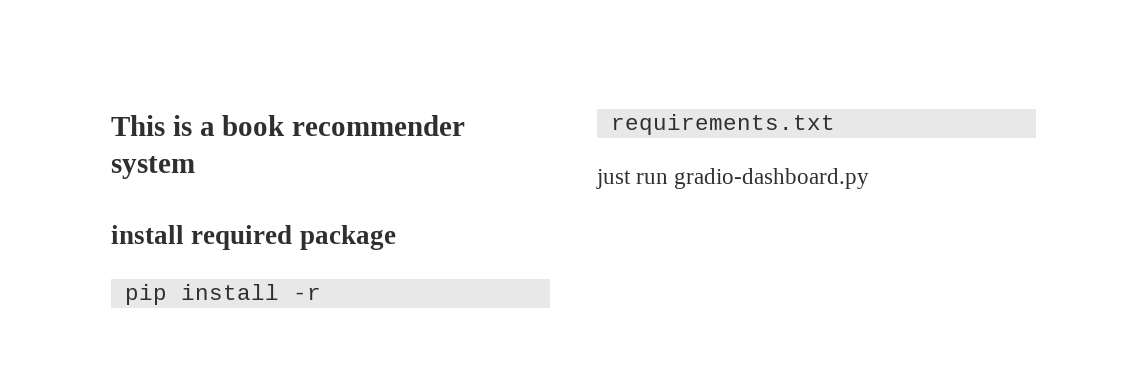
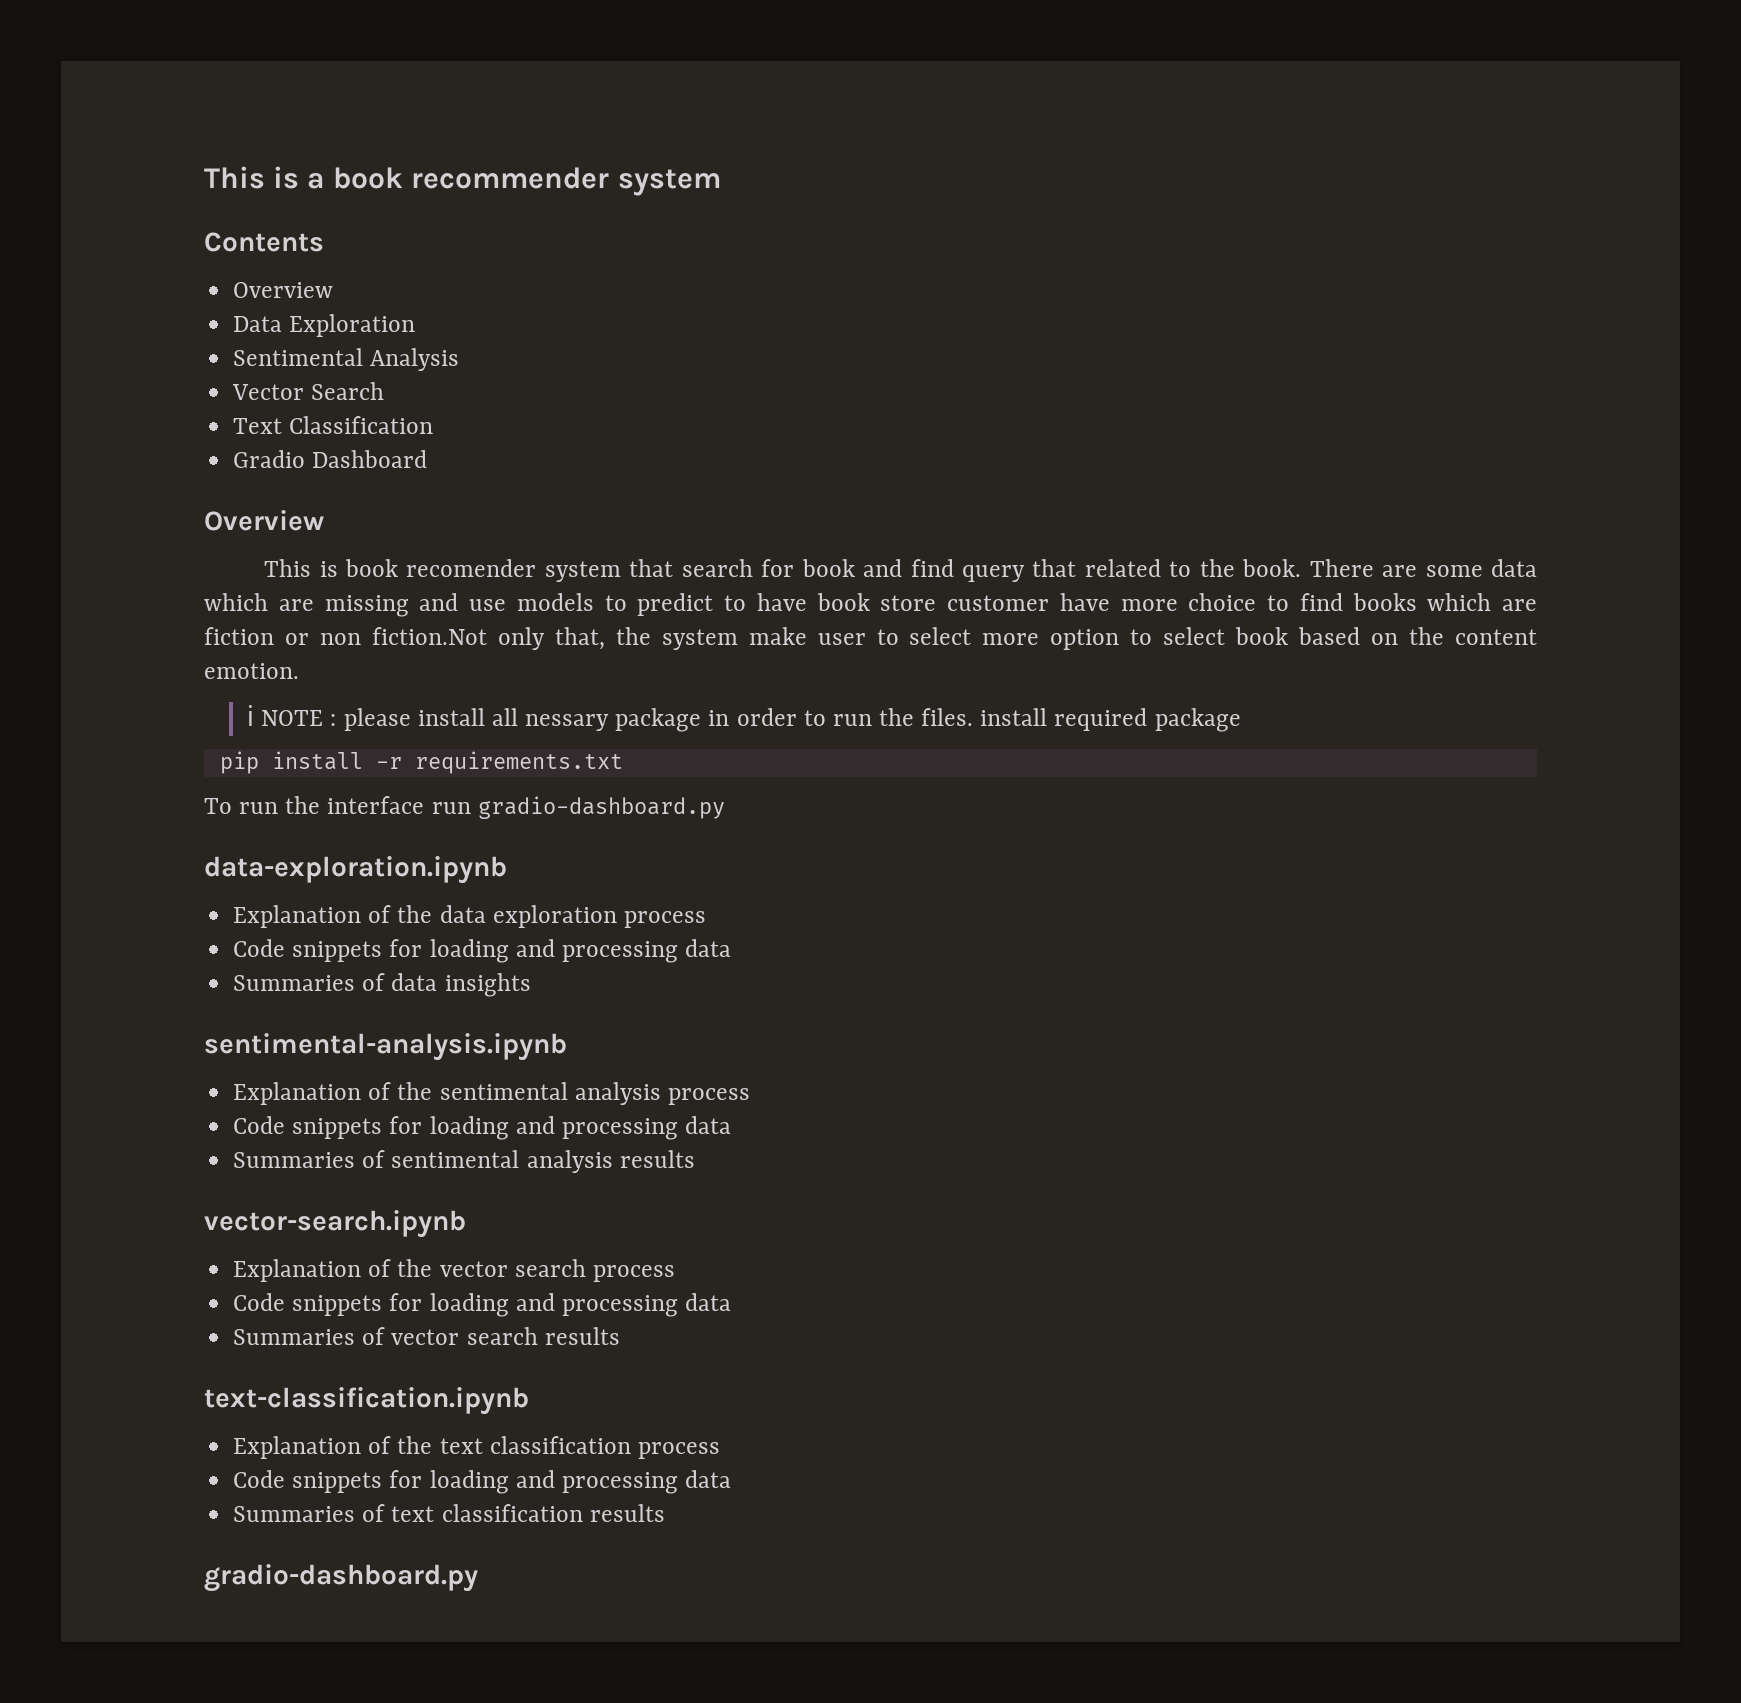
- install required package
+ Contents
+ Overview
+ Data Exploration
+ Sentimental Analysis
+ Vector Search
+ Text Classification
+ Gradio Dashboard
+ Overview
+ This is book recomender system that search for book and find query that related to the book. There are some data which are missing and use models to predict to have book store customer have more choice to find books which are fiction or non fiction.Not only that, the system make user to select more option to select book based on the content emotion.
+ ℹ NOTE : please install all nessary package in order to run the files. install required package
- just run gradio-dashboard.py
+ To run the interface run gradio-dashboard.py
+ data-exploration.ipynb
+ Explanation of the data exploration process
+ Code snippets for loading and processing data
+ Summaries of data insights
+ sentimental-analysis.ipynb
+ Explanation of the sentimental analysis process
+ Code snippets for loading and processing data
+ Summaries of sentimental analysis results
+ vector-search.ipynb
+ Explanation of the vector search process
+ Code snippets for loading and processing data
+ Summaries of vector search results
+ text-classification.ipynb
+ Explanation of the text classification process
+ Code snippets for loading and processing data
+ Summaries of text classification results
+ gradio-dashboard.py

